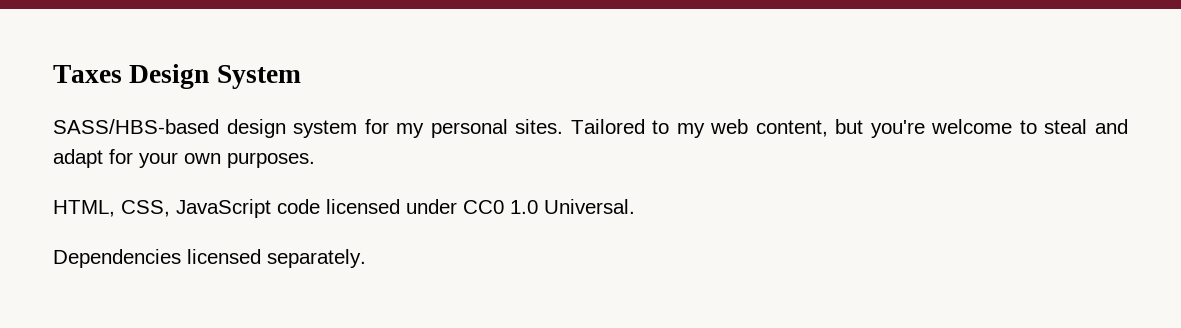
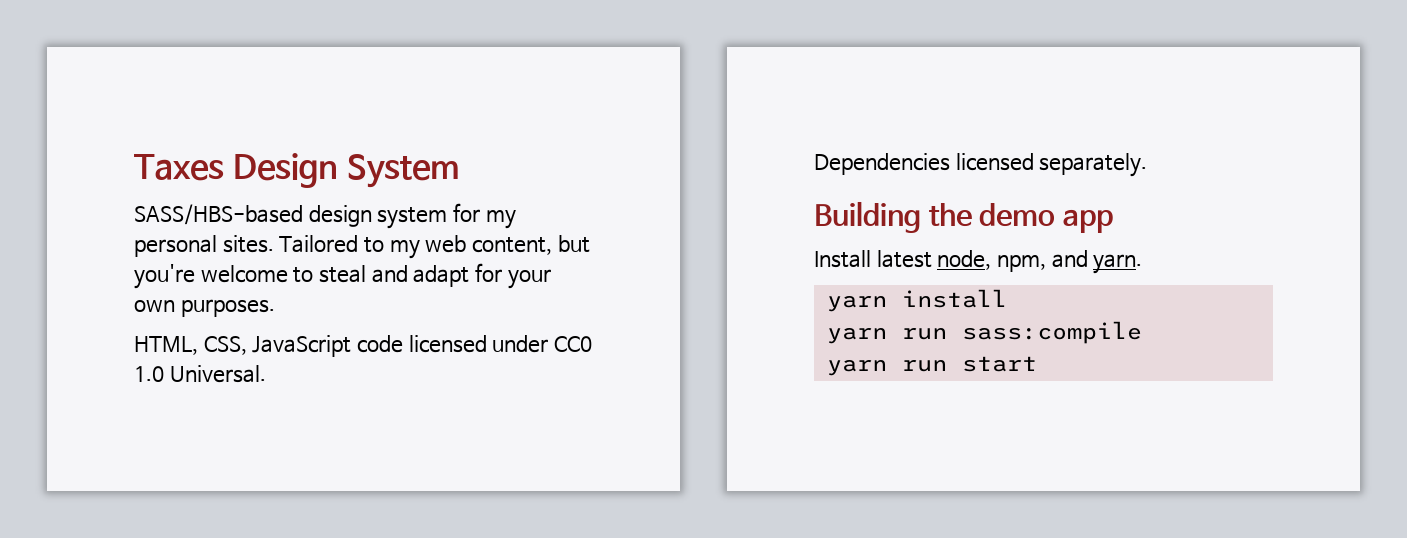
+ Building the demo app
+ Install latest node, npm, and yarn.
+ yarn install
+ yarn run sass:compile
+ yarn run start

